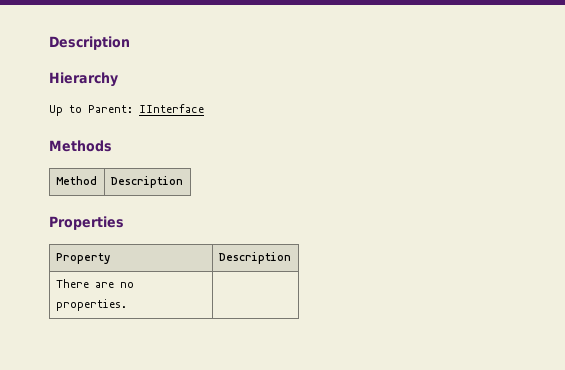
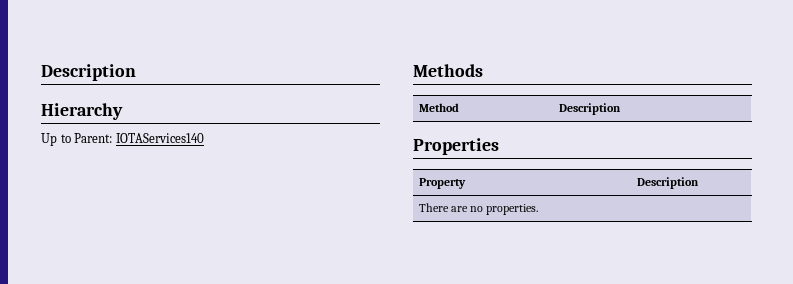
- Up to Parent: IInterface
+ Up to Parent: IOTAServices140

